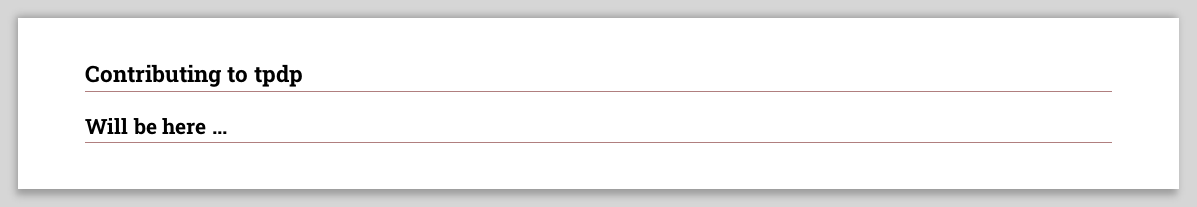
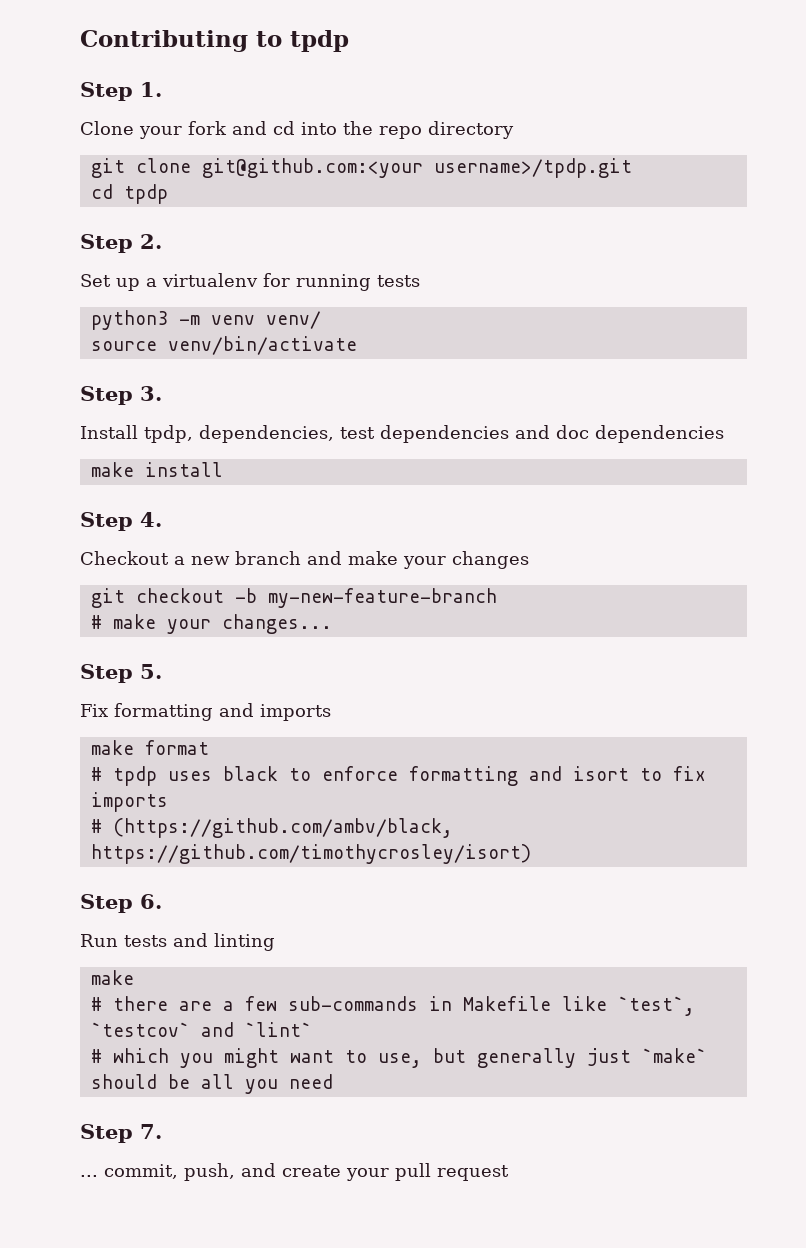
- Will be here ...
+ Step 1.
+ Clone your fork and cd into the repo directory
+ git clone git@github.com:<your username>/tpdp.git
+ cd tpdp
+ Step 2.
+ Set up a virtualenv for running tests
+ python3 -m venv venv/
+ source venv/bin/activate
+ Step 3.
+ Install tpdp, dependencies, test dependencies and doc dependencies
+ make install
+ Step 4.
+ Checkout a new branch and make your changes
+ git checkout -b my-new-feature-branch
+ # make your changes...
+ Step 5.
+ Fix formatting and imports
+ make format
+ # tpdp uses black to enforce formatting and isort to fix imports
+ # (https://github.com/ambv/black, https://github.com/timothycrosley/isort)
+ Step 6.
+ Run tests and linting
+ make
+ # there are a few sub-commands in Makefile like `test`, `testcov` and `lint`
+ # which you might want to use, but generally just `make` should be all you need
+ Step 7.
+ ... commit, push, and create your pull request

